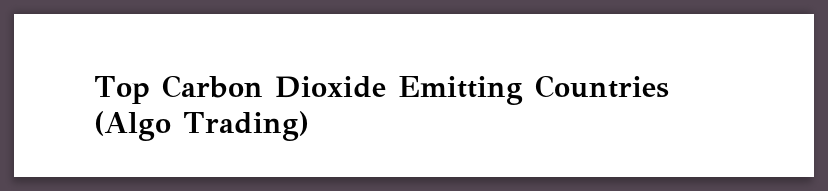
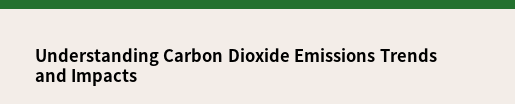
- Top Carbon Dioxide Emitting Countries (Algo Trading)
+ Understanding Carbon Dioxide Emissions Trends and Impacts

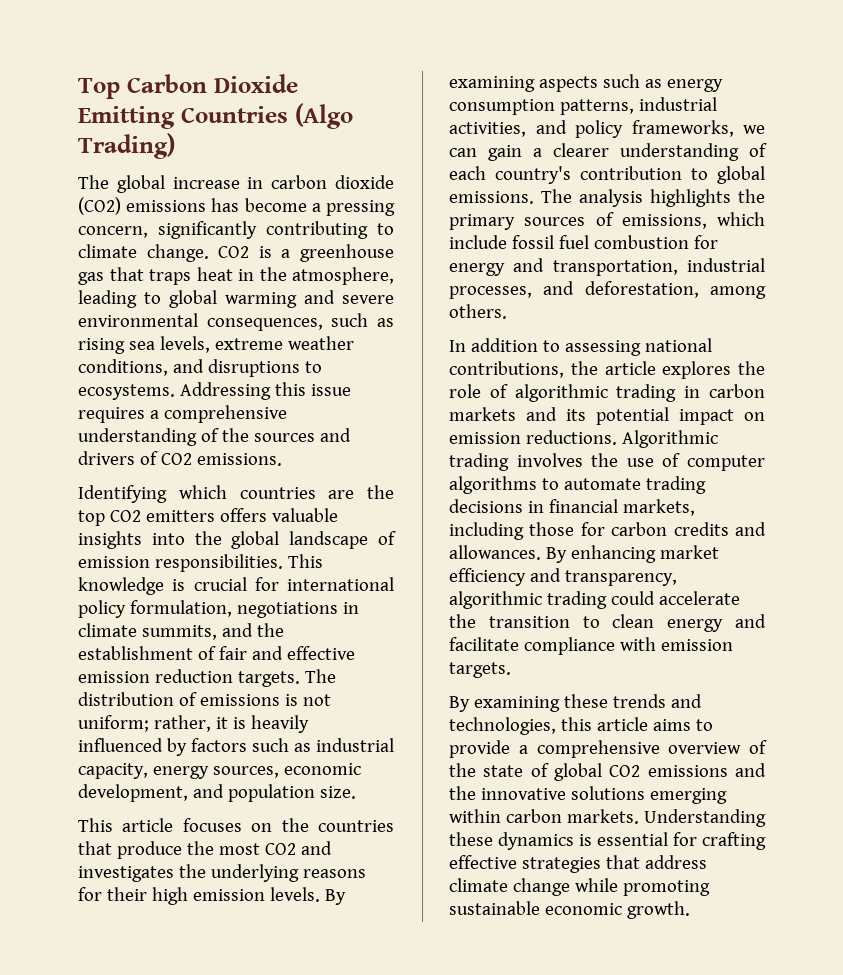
- Understanding Carbon Dioxide Emissions Trends and Impacts
+ Top Carbon Dioxide Emitting Countries (Algo Trading)
+ The global increase in carbon dioxide (CO2) emissions has become a pressing concern, significantly contributing to climate change. CO2 is a greenhouse gas that traps heat in the atmosphere, leading to global warming and severe environmental consequences, such as rising sea levels, extreme weather conditions, and disruptions to ecosystems. Addressing this issue requires a comprehensive understanding of the sources and drivers of CO2 emissions.
+ Identifying which countries are the top CO2 emitters offers valuable insights into the global landscape of emission responsibilities. This knowledge is crucial for international policy formulation, negotiations in climate summits, and the establishment of fair and effective emission reduction targets. The distribution of emissions is not uniform; rather, it is heavily influenced by factors such as industrial capacity, energy sources, economic development, and population size.
+ This article focuses on the countries that produce the most CO2 and investigates the underlying reasons for their high emission levels. By examining aspects such as energy consumption patterns, industrial activities, and policy frameworks, we can gain a clearer understanding of each country's contribution to global emissions. The analysis highlights the primary sources of emissions, which include fossil fuel combustion for energy and transportation, industrial processes, and deforestation, among others.
+ In addition to assessing national contributions, the article explores the role of algorithmic trading in carbon markets and its potential impact on emission reductions. Algorithmic trading involves the use of computer algorithms to automate trading decisions in financial markets, including those for carbon credits and allowances. By enhancing market efficiency and transparency, algorithmic trading could accelerate the transition to clean energy and facilitate compliance with emission targets.
+ By examining these trends and technologies, this article aims to provide a comprehensive overview of the state of global CO2 emissions and the innovative solutions emerging within carbon markets. Understanding these dynamics is essential for crafting effective strategies that address climate change while promoting sustainable economic growth.

